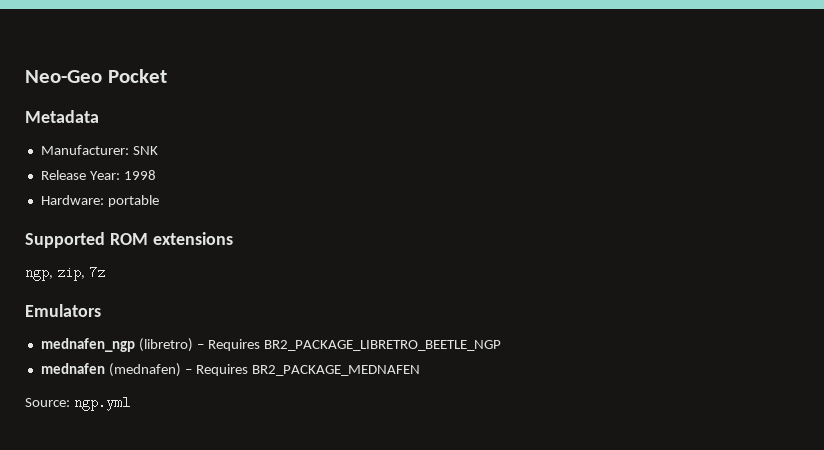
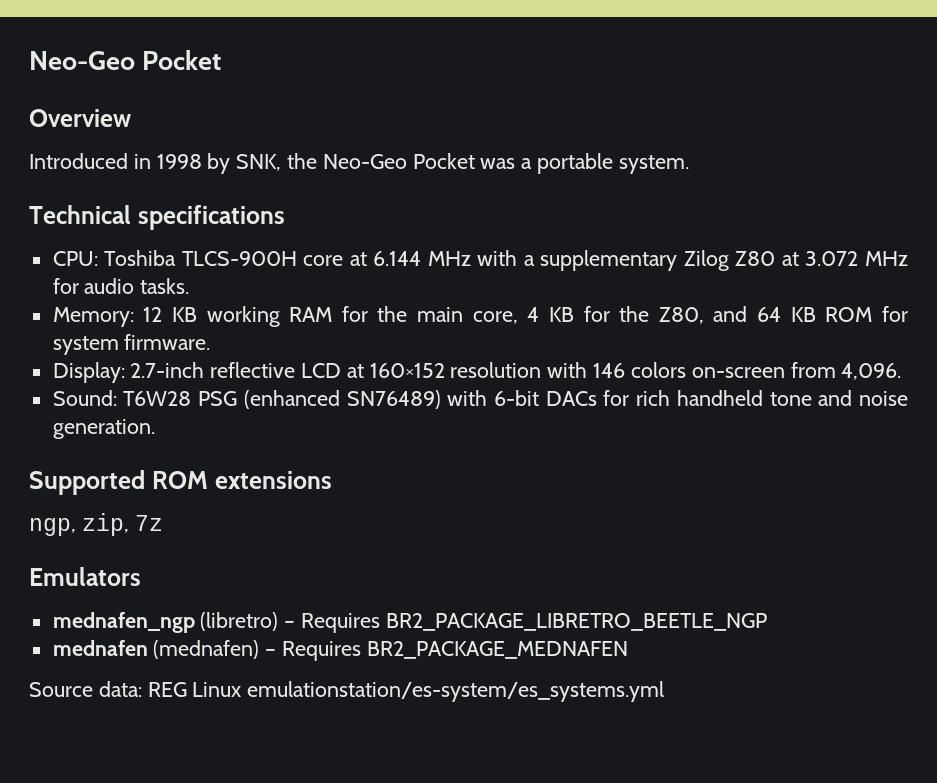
- Metadata
- Manufacturer: SNK
- Release Year: 1998
- Hardware: portable
+ Overview
+ Introduced in 1998 by SNK, the Neo-Geo Pocket was a portable system.
+ Technical specifications
+ CPU: Toshiba TLCS-900H core at 6.144 MHz with a supplementary Zilog Z80 at 3.072 MHz for audio tasks.
+ Memory: 12 KB working RAM for the main core, 4 KB for the Z80, and 64 KB ROM for system firmware.
+ Display: 2.7-inch reflective LCD at 160×152 resolution with 146 colors on-screen from 4,096.
+ Sound: T6W28 PSG (enhanced SN76489) with 6-bit DACs for rich handheld tone and noise generation.
- Source: ngp.yml
+ Source data: REG Linux emulationstation/es-system/es_systems.yml

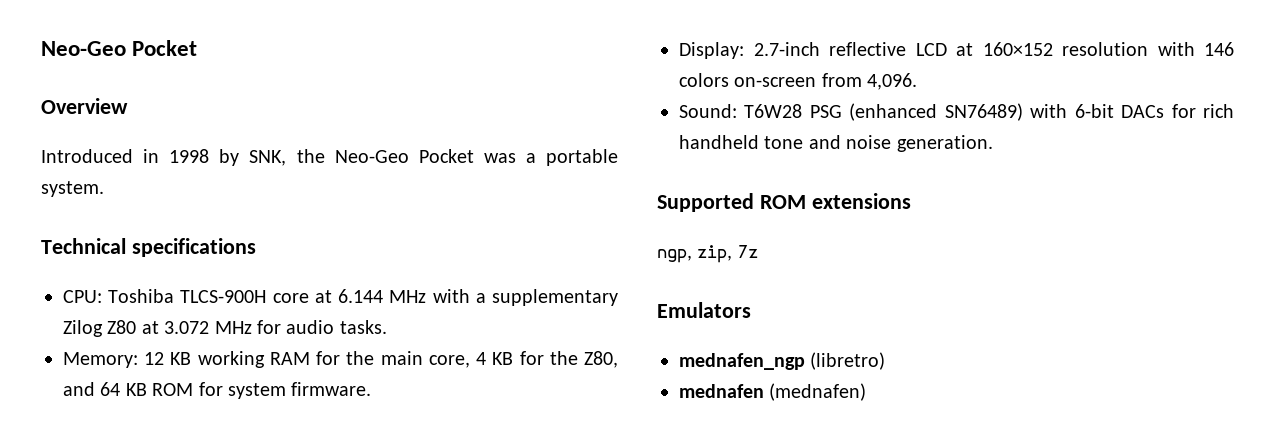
- mednafen_ngp (libretro) – Requires BR2_PACKAGE_LIBRETRO_BEETLE_NGP
+ mednafen_ngp (libretro)
- mednafen (mednafen) – Requires BR2_PACKAGE_MEDNAFEN
- Source data: REG Linux emulationstation/es-system/es_systems.yml
+ mednafen (mednafen)

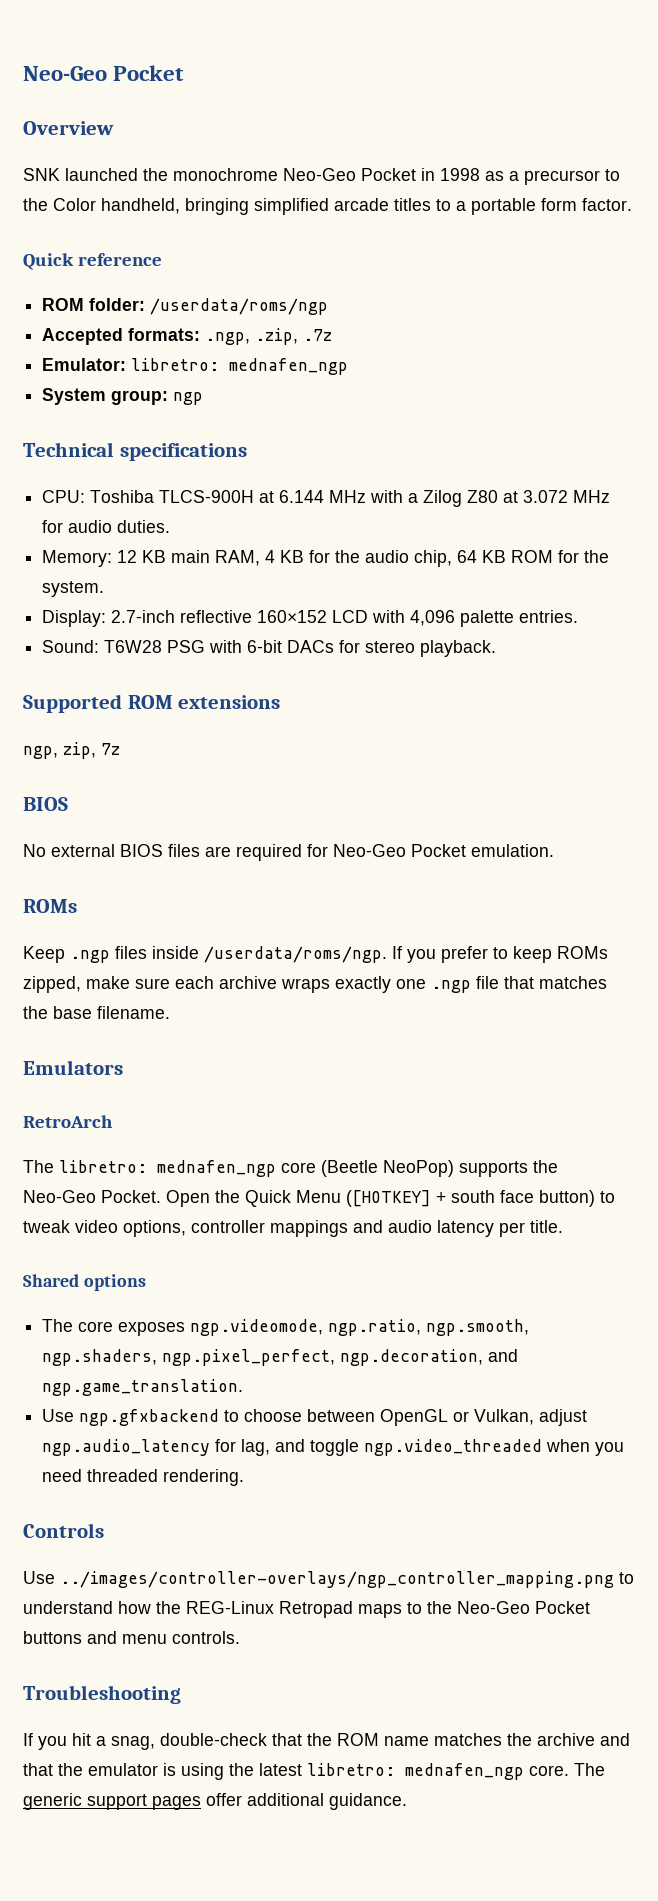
- Introduced in 1998 by SNK, the Neo-Geo Pocket was a portable system.
+ SNK launched the monochrome Neo-Geo Pocket in 1998 as a precursor to the Color handheld, bringing simplified arcade titles to a portable form factor.
+ Quick reference
+ ROM folder: /userdata/roms/ngp
+ Accepted formats: .ngp, .zip, .7z
+ Emulator: libretro: mednafen_ngp
+ System group: ngp
- CPU: Toshiba TLCS-900H core at 6.144 MHz with a supplementary Zilog Z80 at 3.072 MHz for audio tasks.
+ CPU: Toshiba TLCS-900H at 6.144 MHz with a Zilog Z80 at 3.072 MHz for audio duties.
- Memory: 12 KB working RAM for the main core, 4 KB for the Z80, and 64 KB ROM for system firmware.
+ Memory: 12 KB main RAM, 4 KB for the audio chip, 64 KB ROM for the system.
- Display: 2.7-inch reflective LCD at 160×152 resolution with 146 colors on-screen from 4,096.
+ Display: 2.7-inch reflective 160×152 LCD with 4,096 palette entries.
- Sound: T6W28 PSG (enhanced SN76489) with 6-bit DACs for rich handheld tone and noise generation.
+ Sound: T6W28 PSG with 6-bit DACs for stereo playback.
  ngp, zip, 7z
+ BIOS
+ No external BIOS files are required for Neo-Geo Pocket emulation.
+ ROMs
+ Keep .ngp files inside /userdata/roms/ngp. If you prefer to keep ROMs zipped, make sure each archive wraps exactly one .ngp file that matches the base filename.
  Emulators
- mednafen_ngp (libretro)
- mednafen (mednafen)
+ RetroArch
+ The libretro: mednafen_ngp core (Beetle NeoPop) supports the Neo-Geo Pocket. Open the Quick Menu ([HOTKEY] + south face button) to tweak video options, controller mappings and audio latency per title.
+ Shared options
+ The core exposes ngp.videomode, ngp.ratio, ngp.smooth, ngp.shaders, ngp.pixel_perfect, ngp.decoration, and ngp.game_translation.
+ Use ngp.gfxbackend to choose between OpenGL or Vulkan, adjust ngp.audio_latency for lag, and toggle ngp.video_threaded when you need threaded rendering.
+ Controls
+ Use ../images/controller-overlays/ngp_controller_mapping.png to understand how the REG-Linux Retropad maps to the Neo-Geo Pocket buttons and menu controls.
+ Troubleshooting
+ If you hit a snag, double-check that the ROM name matches the archive and that the emulator is using the latest libretro: mednafen_ngp core. The generic support pages offer additional guidance.

